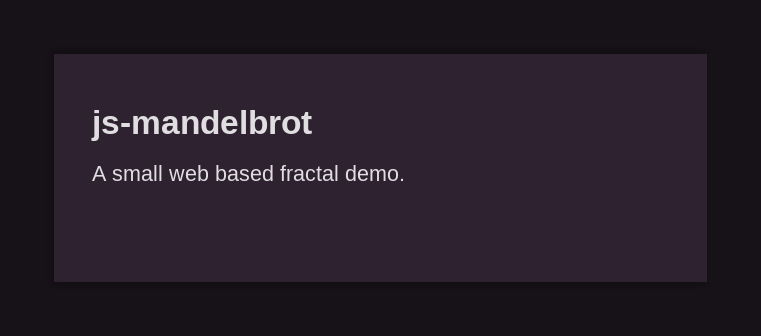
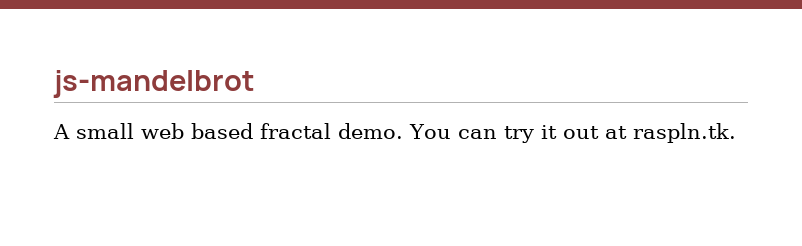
+ You can try it out at raspln.tk.

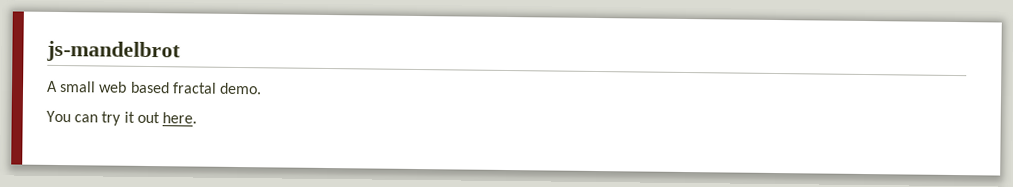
- A small web based fractal demo. You can try it out at raspln.tk.
+ A small web based fractal demo.
+ You can try it out here.

